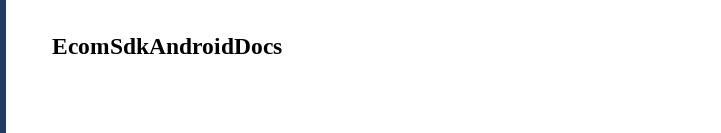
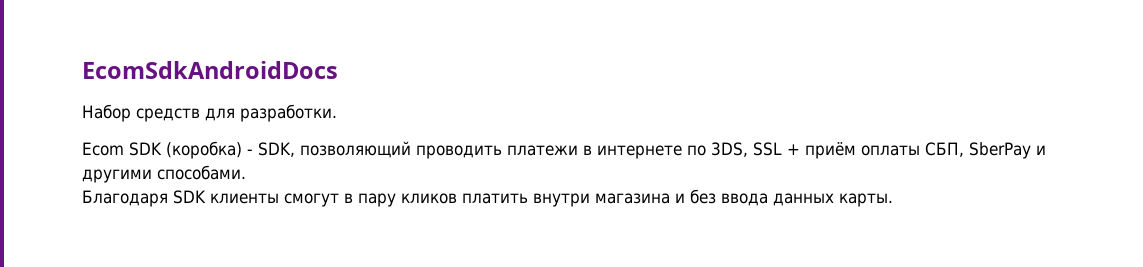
+ Hабор средств для разработки.
+ Ecom SDK (коробка) - SDK, позволяющий проводить платежи в интернете по 3DS, SSL + приём оплаты СБП, SberPay и другими способами.
+ Благодаря SDK клиенты смогут в пару кликов платить внутри магазина и без ввода данных карты.

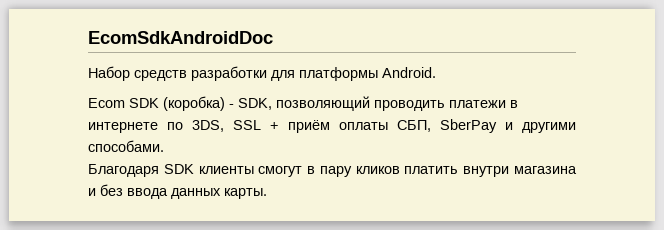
- EcomSdkAndroidDocs
+ EcomSdkAndroidDoc
- Hабор средств для разработки.
+ Hабор средств разработки для платформы Android.

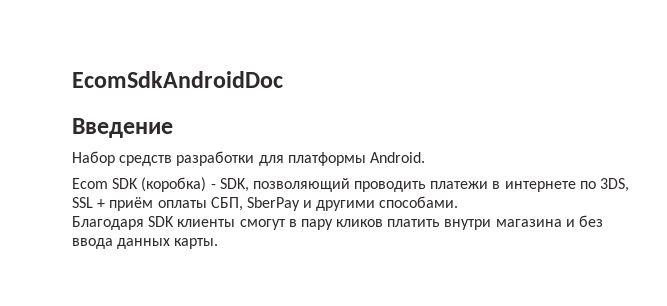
+ Введение

